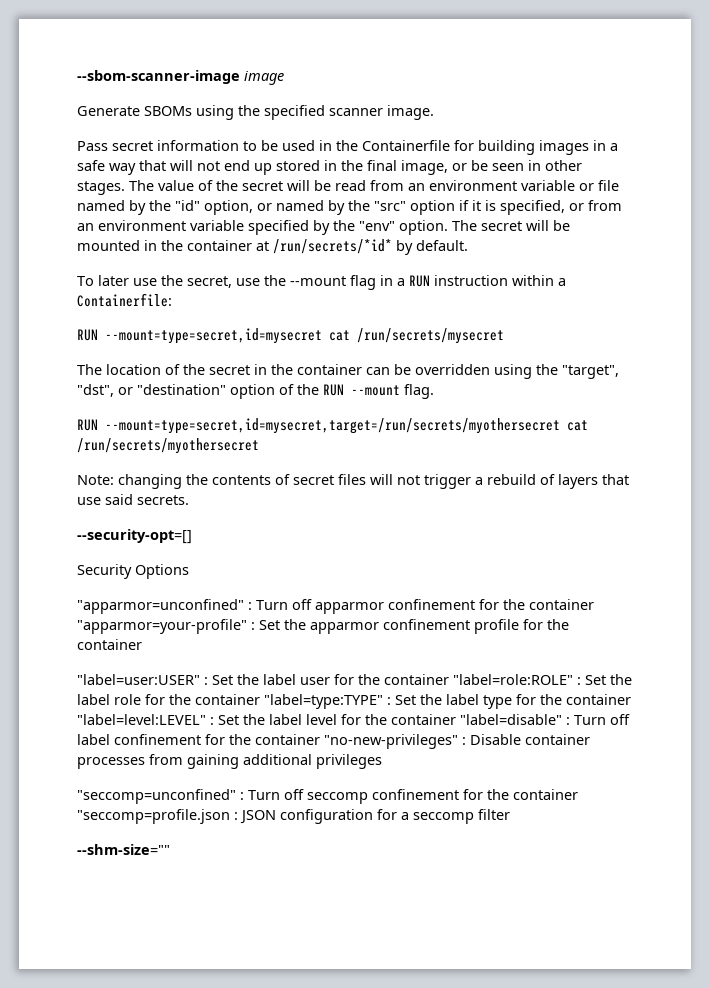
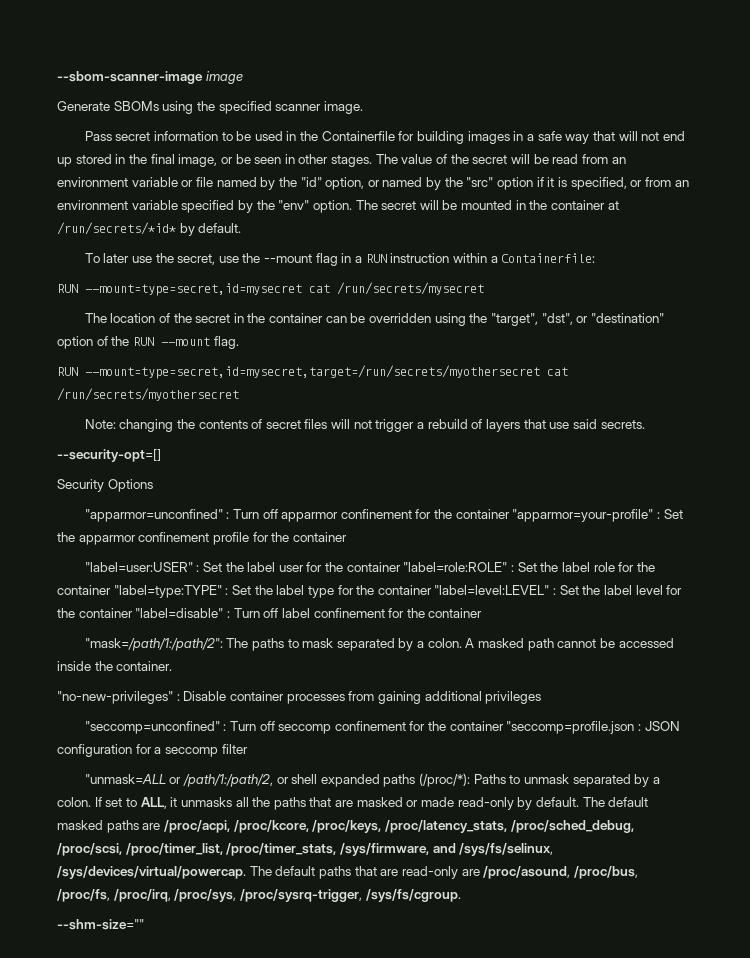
- "label=user:USER" : Set the label user for the container "label=role:ROLE" : Set the label role for the container "label=type:TYPE" : Set the label type for the container "label=level:LEVEL" : Set the label level for the container "label=disable" : Turn off label confinement for the container "no-new-privileges" : Disable container processes from gaining additional privileges
+ "label=user:USER" : Set the label user for the container "label=role:ROLE" : Set the label role for the container "label=type:TYPE" : Set the label type for the container "label=level:LEVEL" : Set the label level for the container "label=disable" : Turn off label confinement for the container
+ "mask=/path/1:/path/2": The paths to mask separated by a colon. A masked path cannot be accessed inside the container.
+ "no-new-privileges" : Disable container processes from gaining additional privileges
+ "unmask=ALL or /path/1:/path/2, or shell expanded paths (/proc/*): Paths to unmask separated by a colon. If set to ALL, it unmasks all the paths that are masked or made read-only by default. The default masked paths are /proc/acpi, /proc/kcore, /proc/keys, /proc/latency_stats, /proc/sched_debug, /proc/scsi, /proc/timer_list, /proc/timer_stats, /sys/firmware, and /sys/fs/selinux, /sys/devices/virtual/powercap. The default paths that are read-only are /proc/asound, /proc/bus, /proc/fs, /proc/irq, /proc/sys, /proc/sysrq-trigger, /sys/fs/cgroup.

